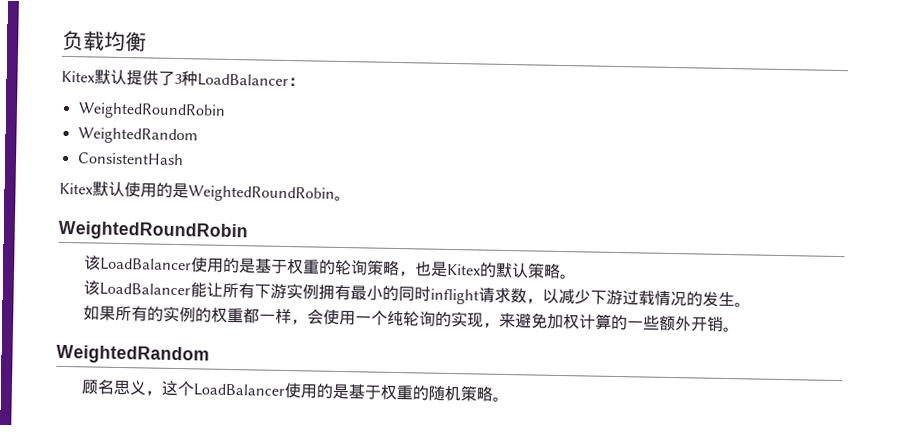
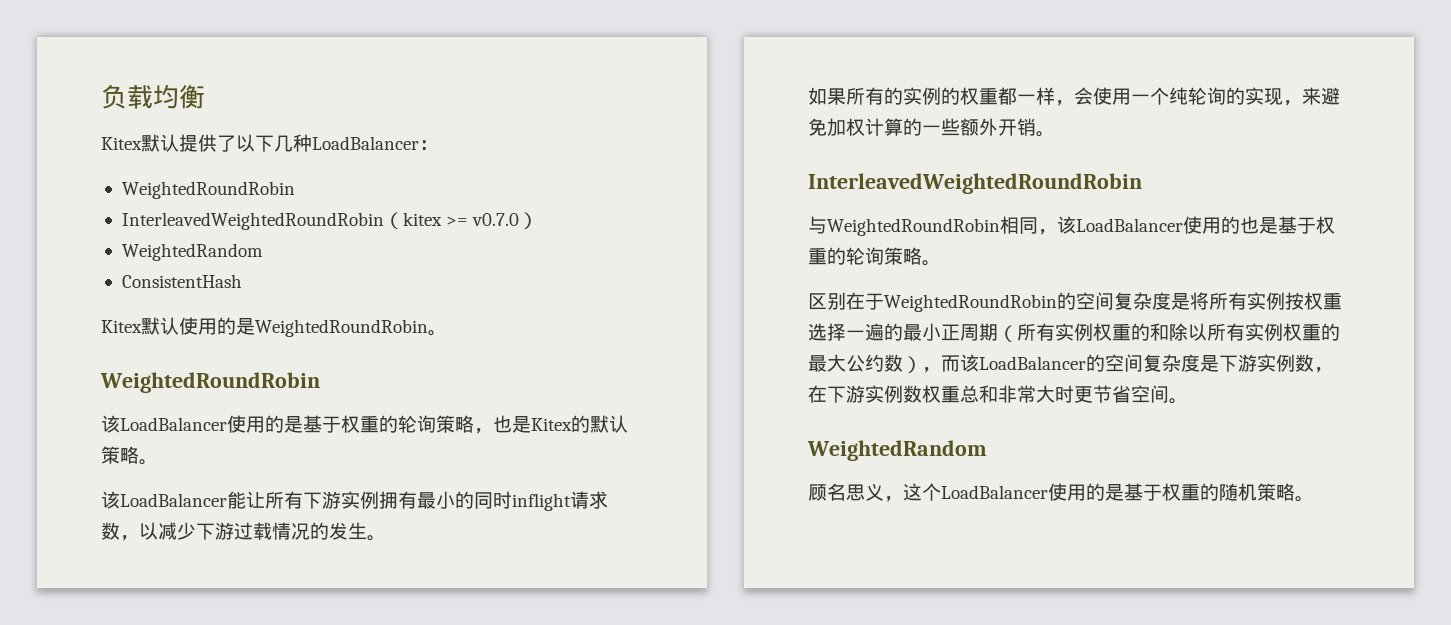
- Kitex默认提供了3种LoadBalancer：
+ Kitex默认提供了以下几种LoadBalancer：
+ InterleavedWeightedRoundRobin（kitex >= v0.7.0）
  如果所有的实例的权重都一样，会使用一个纯轮询的实现，来避免加权计算的一些额外开销。
+ InterleavedWeightedRoundRobin
+ 与WeightedRoundRobin相同，该LoadBalancer使用的也是基于权重的轮询策略。
+ 区别在于WeightedRoundRobin的空间复杂度是将所有实例按权重选择一遍的最小正周期（所有实例权重的和除以所有实例权重的最大公约数），而该LoadBalancer的空间复杂度是下游实例数，在下游实例数权重总和非常大时更节省空间。

